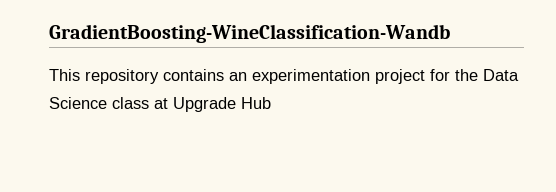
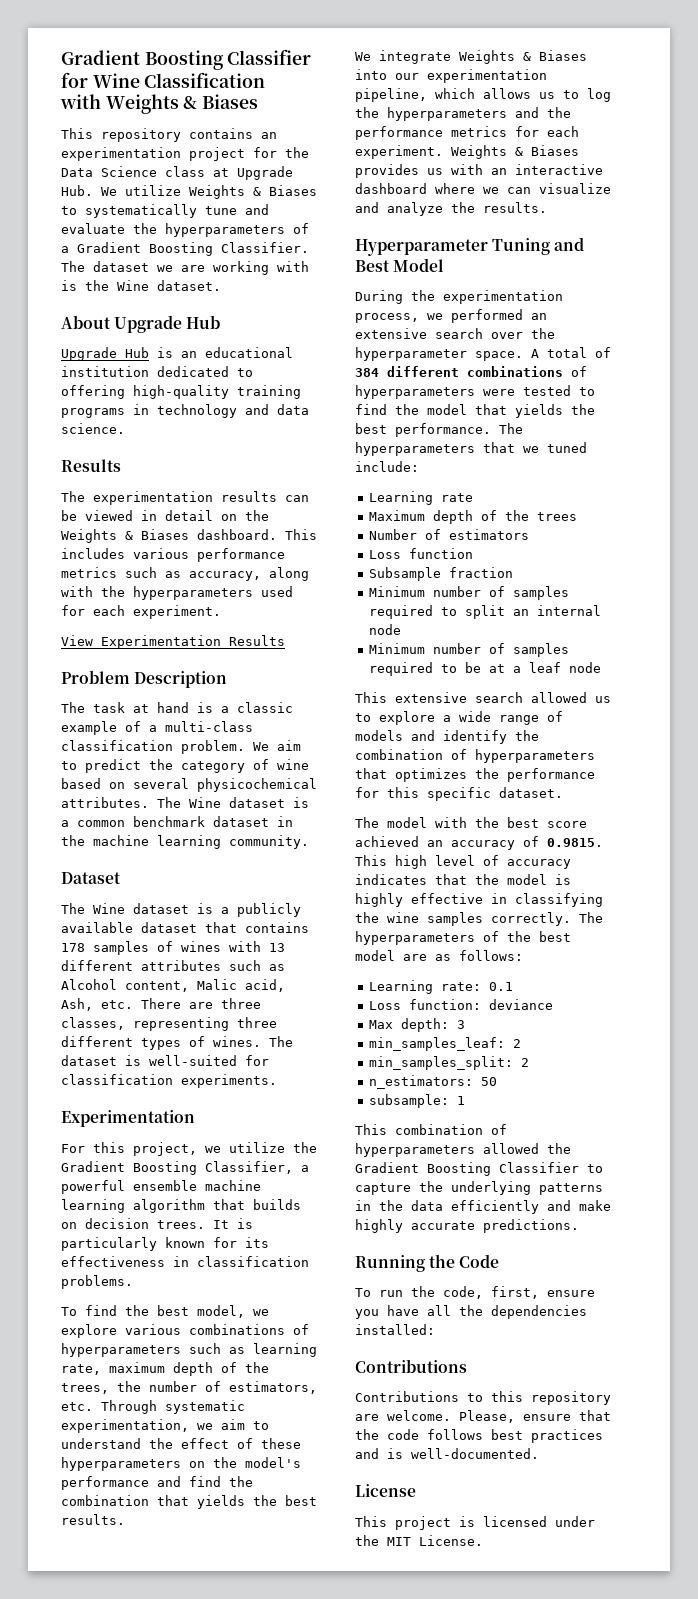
- GradientBoosting-WineClassification-Wandb
+ Gradient Boosting Classifier for Wine Classification
+ with Weights & Biases
- This repository contains an experimentation project for the Data Science class at Upgrade Hub
+ This repository contains an experimentation project for the Data Science class at Upgrade Hub. We utilize Weights & Biases to systematically tune and evaluate the hyperparameters of a Gradient Boosting Classifier. The dataset we are working with is the Wine dataset.
+ About Upgrade Hub
+ Upgrade Hub is an educational institution dedicated to offering high-quality training programs in technology and data science.
+ Results
+ The experimentation results can be viewed in detail on the Weights & Biases dashboard. This includes various performance metrics such as accuracy, along with the hyperparameters used for each experiment.
+ View Experimentation Results
+ Problem Description
+ The task at hand is a classic example of a multi-class classification problem. We aim to predict the category of wine based on several physicochemical attributes. The Wine dataset is a common benchmark dataset in the machine learning community.
+ Dataset
+ The Wine dataset is a publicly available dataset that contains 178 samples of wines with 13 different attributes such as Alcohol content, Malic acid, Ash, etc. There are three classes, representing three different types of wines. The dataset is well-suited for classification experiments.
+ Experimentation
+ For this project, we utilize the Gradient Boosting Classifier, a powerful ensemble machine learning algorithm that builds on decision trees. It is particularly known for its effectiveness in classification problems.
+ To find the best model, we explore various combinations of hyperparameters such as learning rate, maximum depth of the trees, the number of estimators, etc. Through systematic experimentation, we aim to understand the effect of these hyperparameters on the model's performance and find the combination that yields the best results.
+ We integrate Weights & Biases into our experimentation pipeline, which allows us to log the hyperparameters and the performance metrics for each experiment. Weights & Biases provides us with an interactive dashboard where we can visualize and analyze the results.
+ Hyperparameter Tuning and Best Model
+ During the experimentation process, we performed an extensive search over the hyperparameter space. A total of 384 different combinations of hyperparameters were tested to find the model that yields the best performance. The hyperparameters that we tuned include:
+ Learning rate
+ Maximum depth of the trees
+ Number of estimators
+ Loss function
+ Subsample fraction
+ Minimum number of samples required to split an internal node
+ Minimum number of samples required to be at a leaf node
+ This extensive search allowed us to explore a wide range of models and identify the combination of hyperparameters that optimizes the performance for this specific dataset.
+ The model with the best score achieved an accuracy of 0.9815. This high level of accuracy indicates that the model is highly effective in classifying the wine samples correctly. The hyperparameters of the best model are as follows:
+ Learning rate: 0.1
+ Loss function: deviance
+ Max depth: 3
+ min_samples_leaf: 2
+ min_samples_split: 2
+ n_estimators: 50
+ subsample: 1
+ This combination of hyperparameters allowed the Gradient Boosting Classifier to capture the underlying patterns in the data efficiently and make highly accurate predictions.
+ Running the Code
+ To run the code, first, ensure you have all the dependencies installed:
+ Contributions
+ Contributions to this repository are welcome. Please, ensure that the code follows best practices and is well-documented.
+ License
+ This project is licensed under the MIT License.

